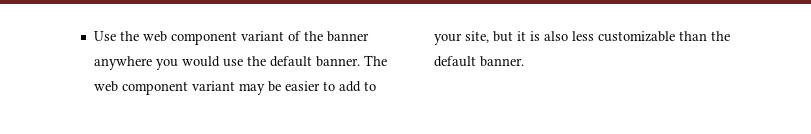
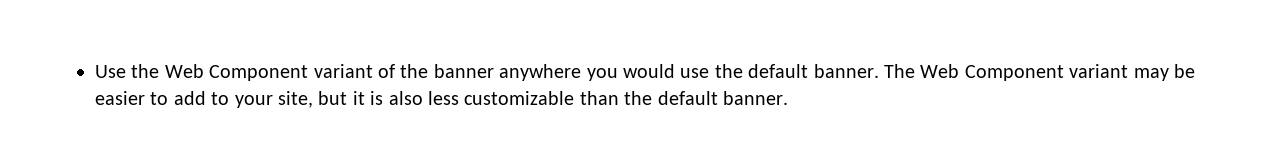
- Use the web component variant of the banner anywhere you would use the default banner.
+ Use the Web Component variant of the banner anywhere you would use the default banner.
- The web component variant may be easier to add to your site, but it is also less customizable than the default banner.
+ The Web Component variant may be easier to add to your site, but it is also less customizable than the default banner.

